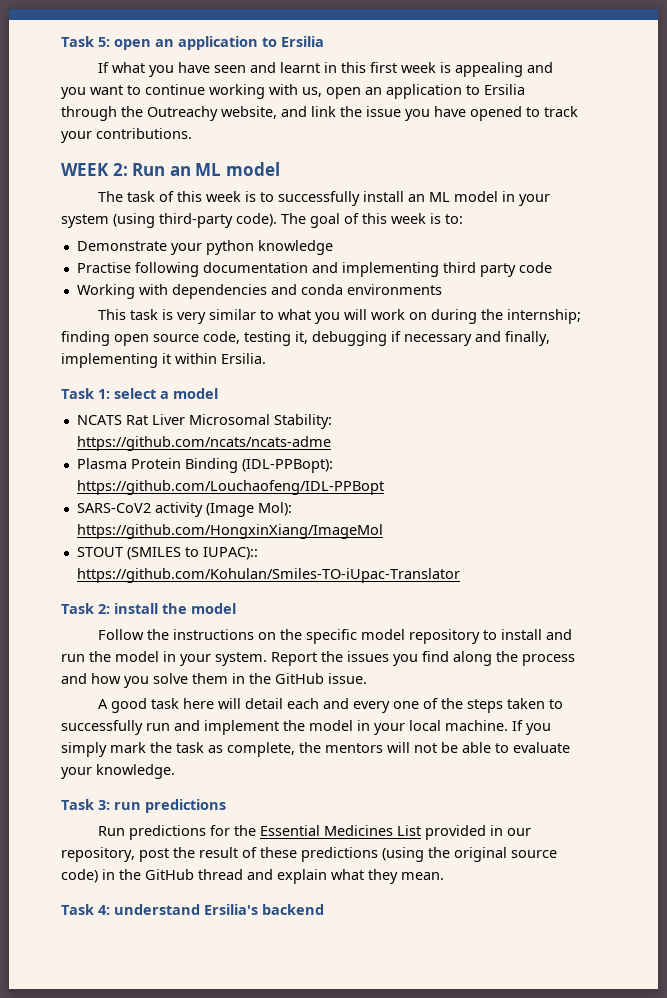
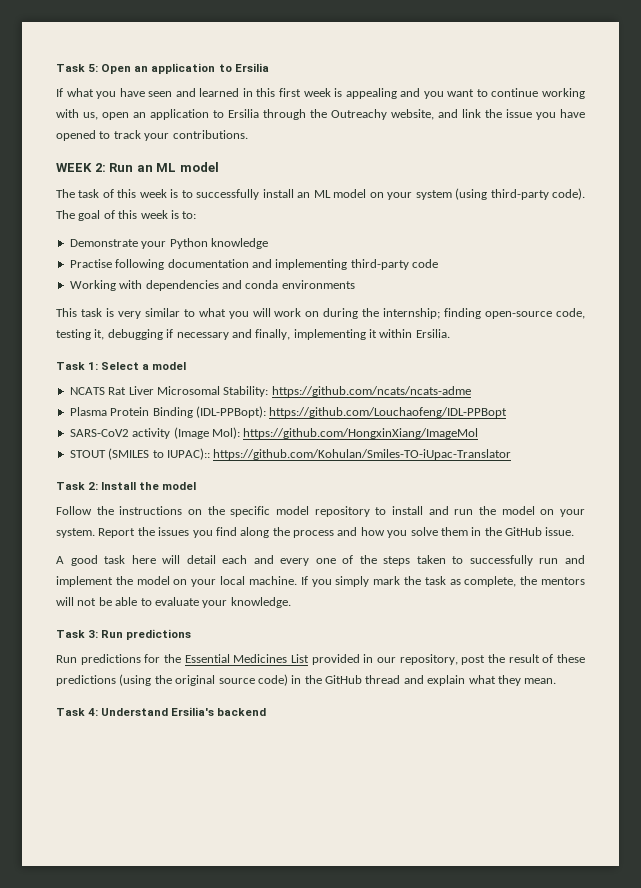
- Task 5: open an application to Ersilia
+ Task 5: Open an application to Ersilia
- If what you have seen and learnt in this first week is appealing and you want to continue working with us, open an application to Ersilia through the Outreachy website, and link the issue you have opened to track your contributions.
+ If what you have seen and learned in this first week is appealing and you want to continue working with us, open an application to Ersilia through the Outreachy website, and link the issue you have opened to track your contributions.
- The task of this week is to successfully install an ML model in your system (using third-party code).
+ The task of this week is to successfully install an ML model on your system (using third-party code).
- Demonstrate your python knowledge
+ Demonstrate your Python knowledge
- Practise following documentation and implementing third party code
+ Practise following documentation and implementing third-party code
- This task is very similar to what you will work on during the internship; finding open source code, testing it, debugging if necessary and finally, implementing it within Ersilia.
+ This task is very similar to what you will work on during the internship; finding open-source code, testing it, debugging if necessary and finally, implementing it within Ersilia.
- Task 1: select a model
+ Task 1: Select a model
- Task 2: install the model
+ Task 2: Install the model
- Follow the instructions on the specific model repository to install and run the model in your system.
+ Follow the instructions on the specific model repository to install and run the model on your system.
- A good task here will detail each and every one of the steps taken to successfully run and implement the model in your local machine.
+ A good task here will detail each and every one of the steps taken to successfully run and implement the model on your local machine.
- Task 3: run predictions
+ Task 3: Run predictions
- Task 4: understand Ersilia's backend
+ Task 4: Understand Ersilia's backend

